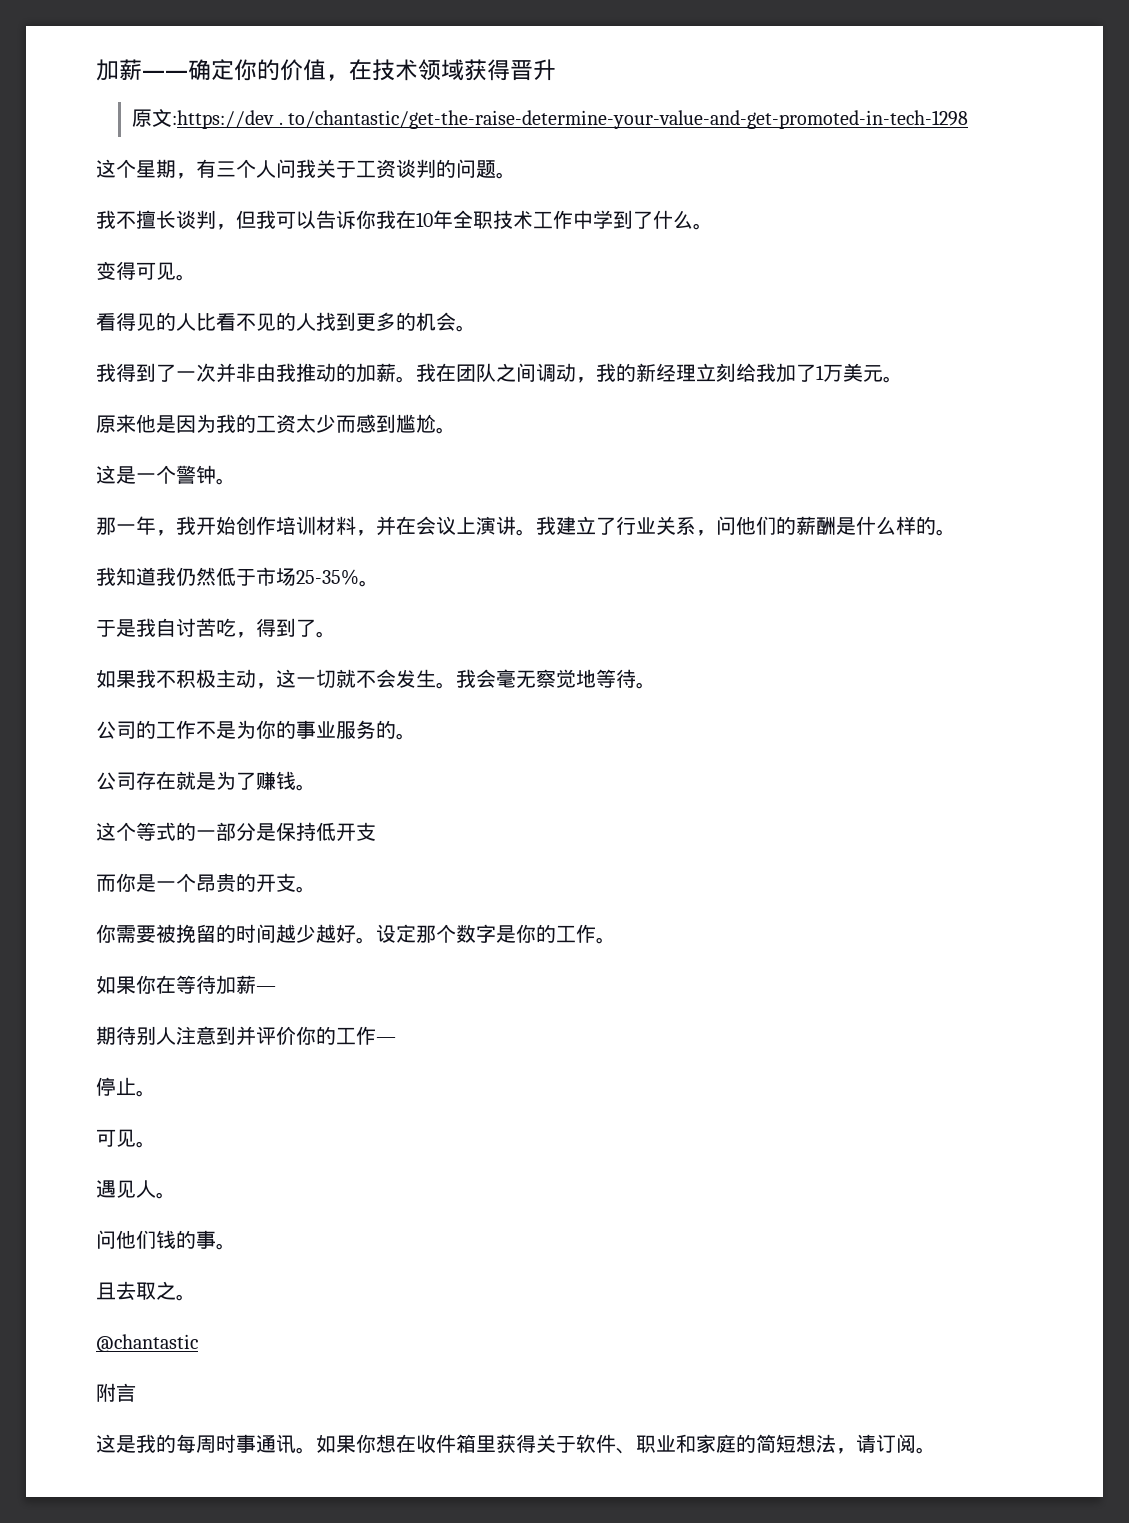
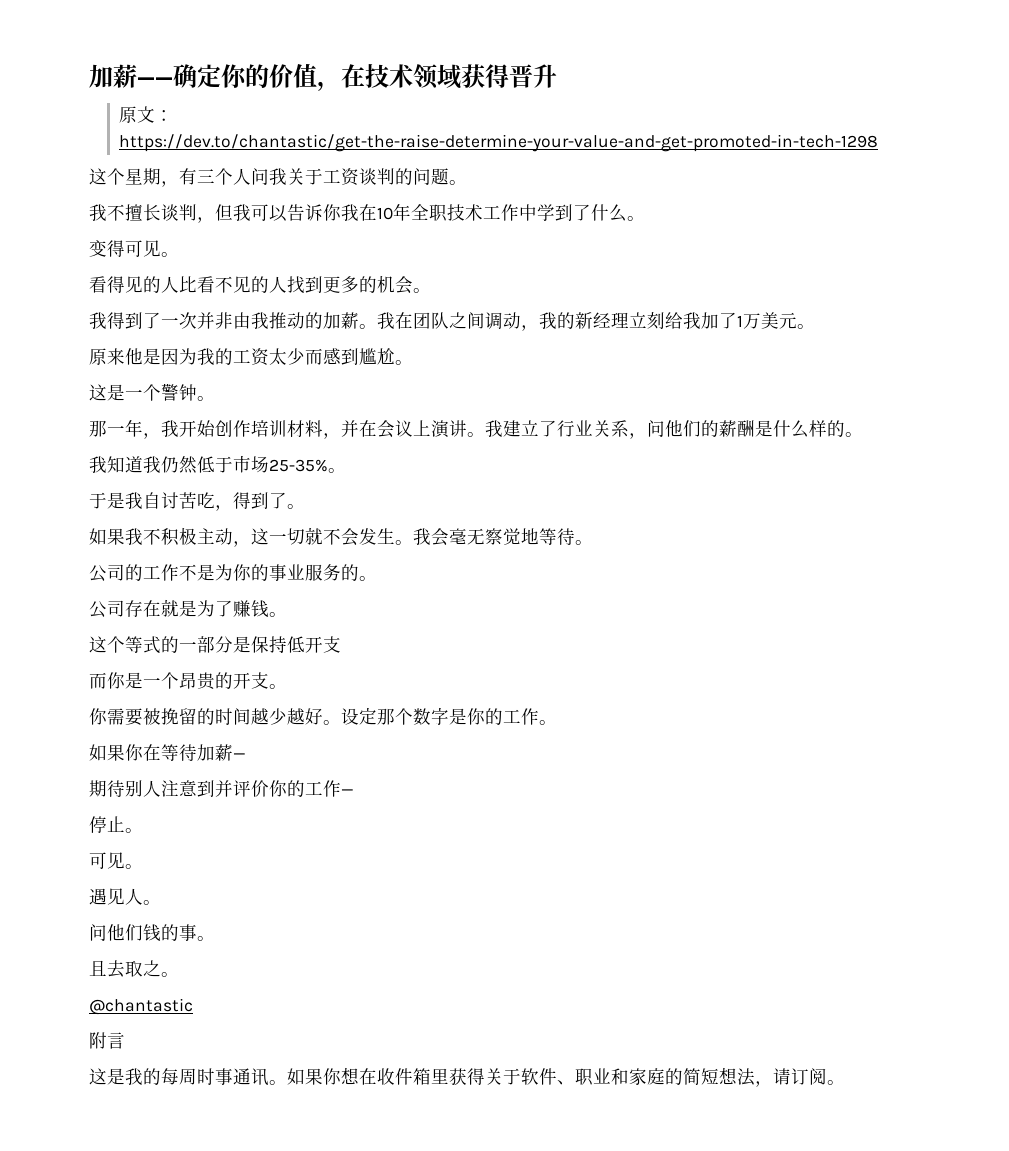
- 原文:https://dev . to/chantastic/get-the-raise-determine-your-value-and-get-promoted-in-tech-1298
+ 原文：https://dev.to/chantastic/get-the-raise-determine-your-value-and-get-promoted-in-tech-1298

